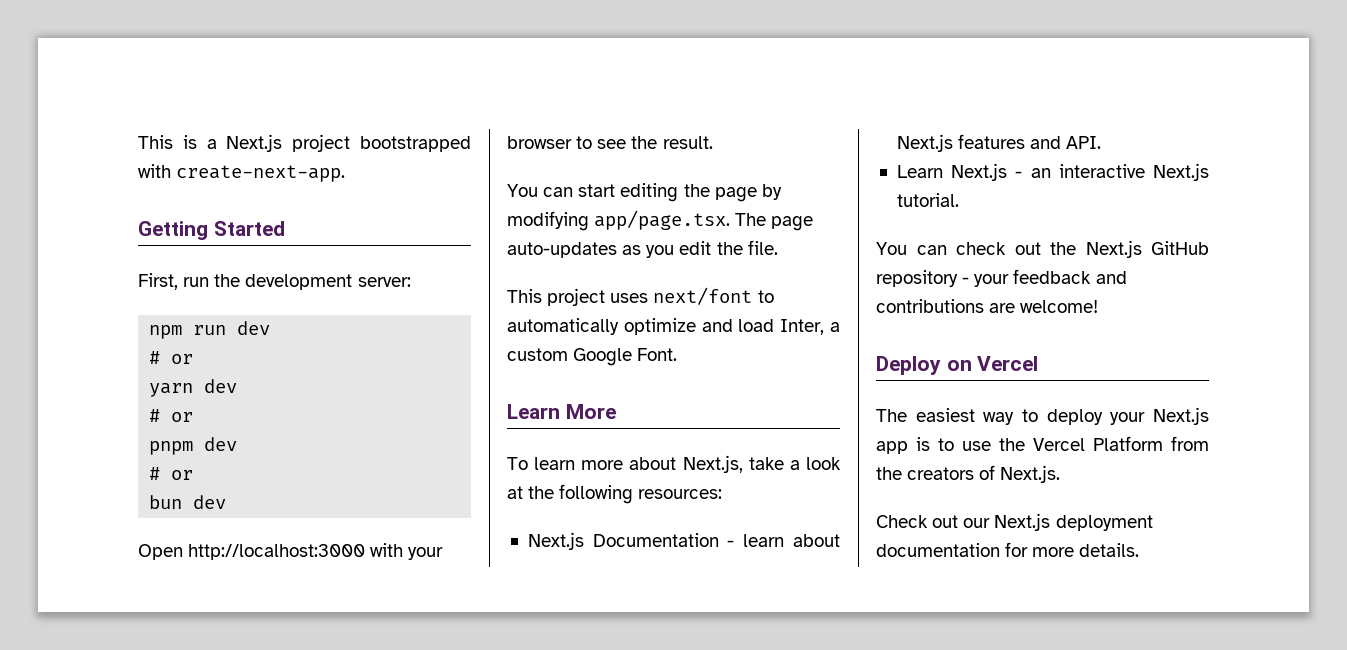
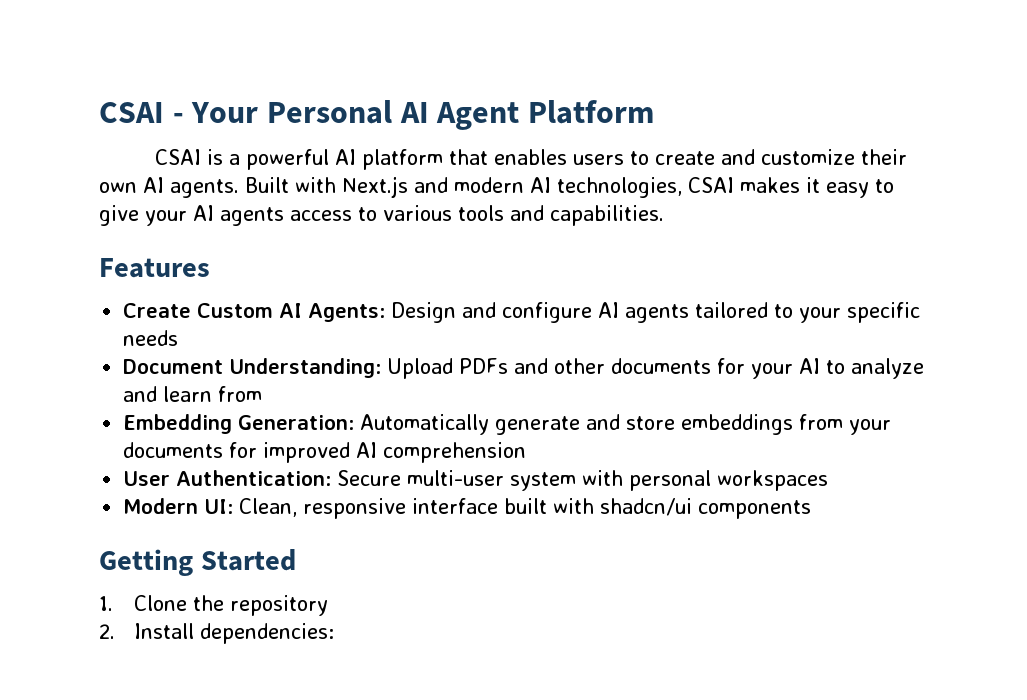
- This is a Next.js project bootstrapped with create-next-app.
+ CSAI - Your Personal AI Agent Platform
+ CSAI is a powerful AI platform that enables users to create and customize their own AI agents. Built with Next.js and modern AI technologies, CSAI makes it easy to give your AI agents access to various tools and capabilities.
+ Features
+ Create Custom AI Agents: Design and configure AI agents tailored to your specific needs
+ Document Understanding: Upload PDFs and other documents for your AI to analyze and learn from
+ Embedding Generation: Automatically generate and store embeddings from your documents for improved AI comprehension
+ User Authentication: Secure multi-user system with personal workspaces
+ Modern UI: Clean, responsive interface built with shadcn/ui components
  Getting Started
- First, run the development server:
- npm run dev
- # or
- yarn dev
- # or
- pnpm dev
- # or
- bun dev
- Open http://localhost:3000 with your browser to see the result.
- You can start editing the page by modifying app/page.tsx. The page auto-updates as you edit the file.
- This project uses next/font to automatically optimize and load Inter, a custom Google Font.
- Learn More
- To learn more about Next.js, take a look at the following resources:
- Next.js Documentation - learn about Next.js features and API.
- Learn Next.js - an interactive Next.js tutorial.
- You can check out the Next.js GitHub repository - your feedback and contributions are welcome!
- Deploy on Vercel
- The easiest way to deploy your Next.js app is to use the Vercel Platform from the creators of Next.js.
- Check out our Next.js deployment documentation for more details.
+ 1. Clone the repository
+ 2. Install dependencies:

